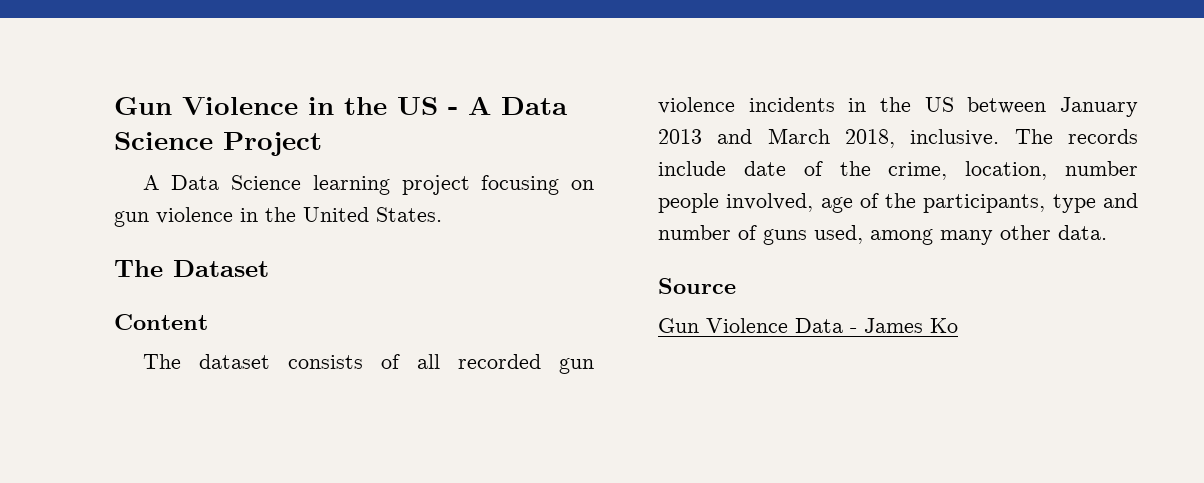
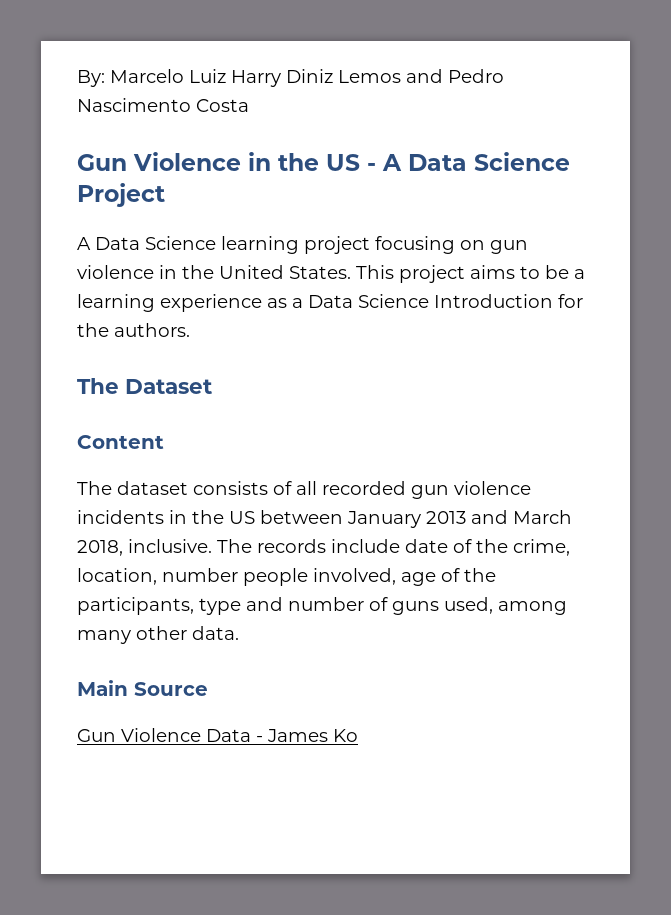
+ By: Marcelo Luiz Harry Diniz Lemos and Pedro Nascimento Costa
+ This project aims to be a learning experience as a Data Science Introduction for the authors.
- Source
+ Main Source

